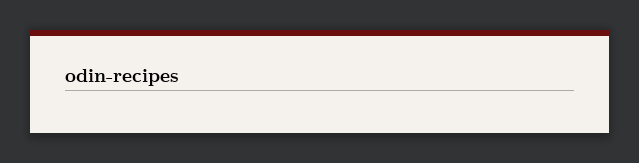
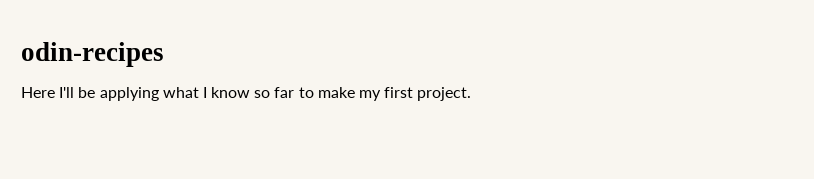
+ Here I'll be applying what I know so far to make my first project.

